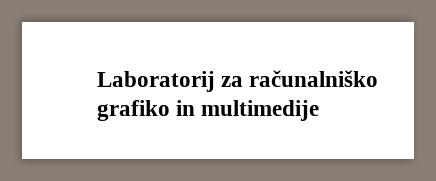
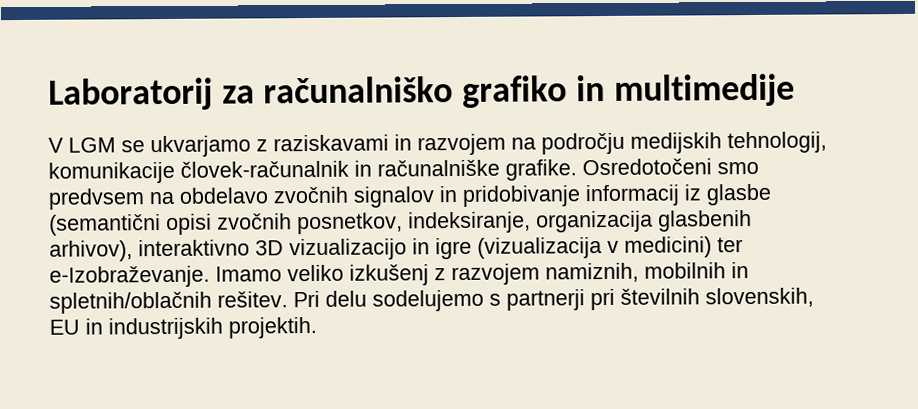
+ V LGM se ukvarjamo z raziskavami in razvojem na področju medijskih tehnologij, komunikacije človek-računalnik in računalniške grafike. Osredotočeni smo predvsem na obdelavo zvočnih signalov in pridobivanje informacij iz glasbe (semantični opisi zvočnih posnetkov, indeksiranje, organizacija glasbenih arhivov), interaktivno 3D vizualizacijo in igre (vizualizacija v medicini) ter e-Izobraževanje. Imamo veliko izkušenj z razvojem namiznih, mobilnih in spletnih/oblačnih rešitev. Pri delu sodelujemo s partnerji pri številnih slovenskih, EU in industrijskih projektih.

